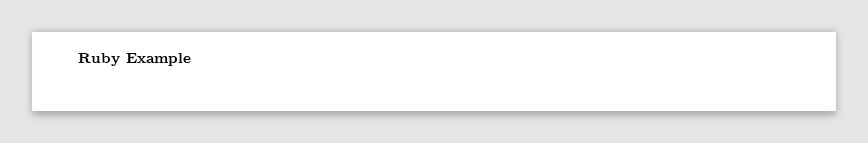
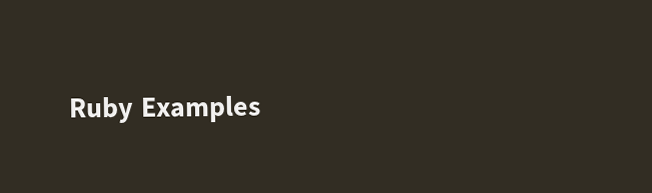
- Ruby Example
+ Ruby Examples

